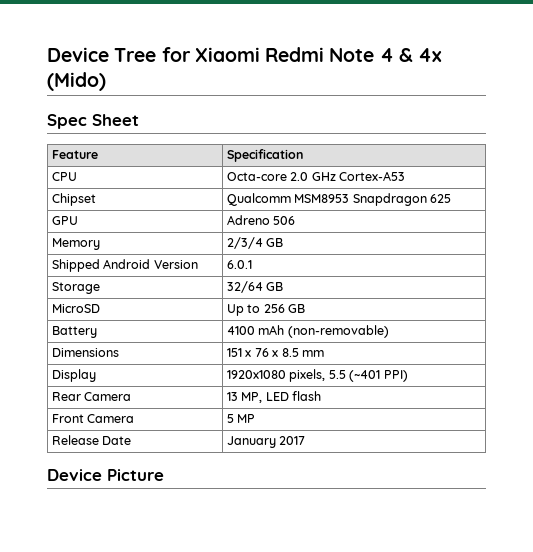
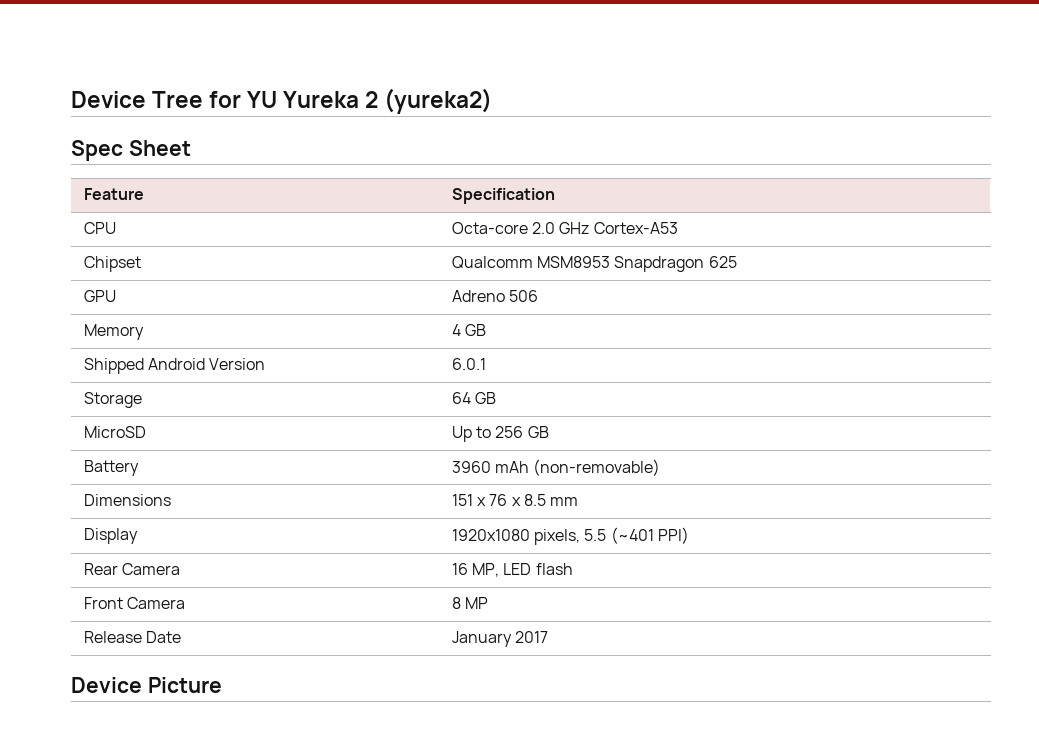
- Device Tree for Xiaomi Redmi Note 4 & 4x (Mido)
+ Device Tree for YU Yureka 2 (yureka2)
- Memory | 2/3/4 GB
+ Memory | 4 GB
- Storage | 32/64 GB
+ Storage | 64 GB
- Battery | 4100 mAh (non-removable)
+ Battery | 3960 mAh (non-removable)
- Rear Camera | 13 MP, LED flash
+ Rear Camera | 16 MP, LED flash
- Front Camera | 5 MP
+ Front Camera | 8 MP

